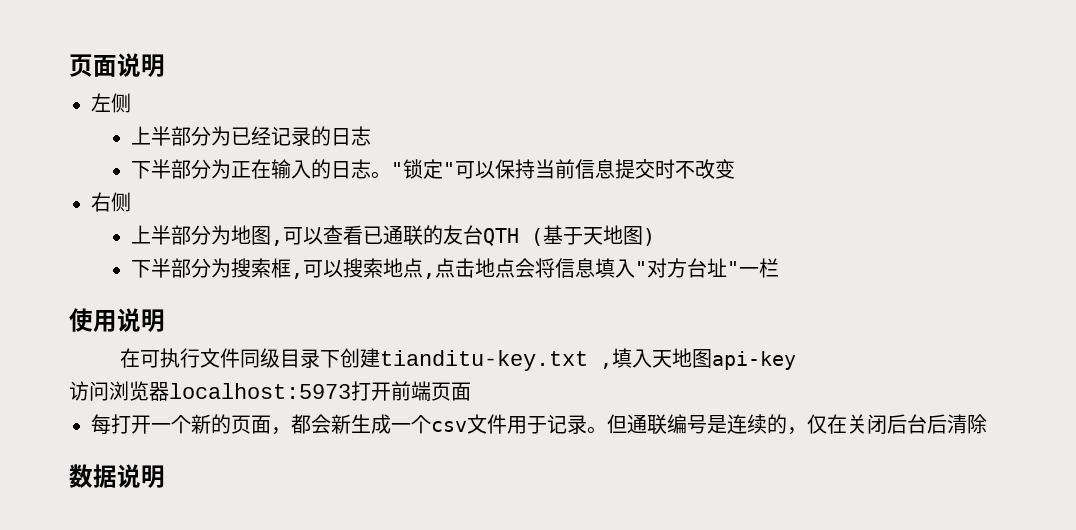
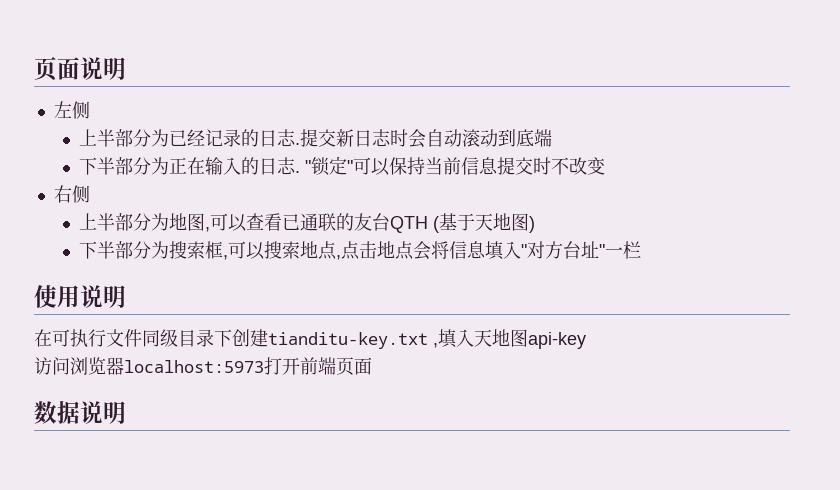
- 上半部分为已经记录的日志
+ 上半部分为已经记录的日志.提交新日志时会自动滚动到底端
- 下半部分为正在输入的日志。
+ 下半部分为正在输入的日志.
- 每打开一个新的页面，都会新生成一个csv文件用于记录。但通联编号是连续的，仅在关闭后台后清除

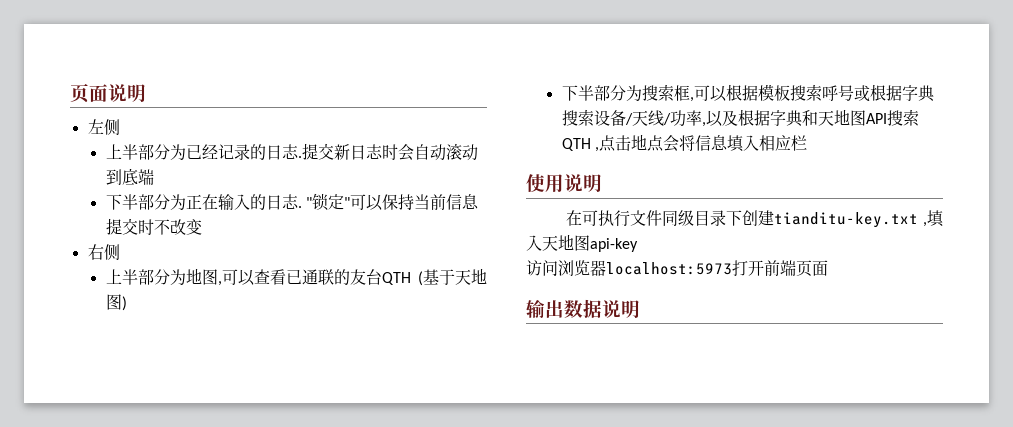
- 下半部分为搜索框,可以搜索地点,点击地点会将信息填入"对方台址"一栏
+ 下半部分为搜索框,可以根据模板搜索呼号或根据字典搜索设备/天线/功率,以及根据字典和天地图API搜索QTH ,点击地点会将信息填入相应栏
- 数据说明
+ 输出数据说明

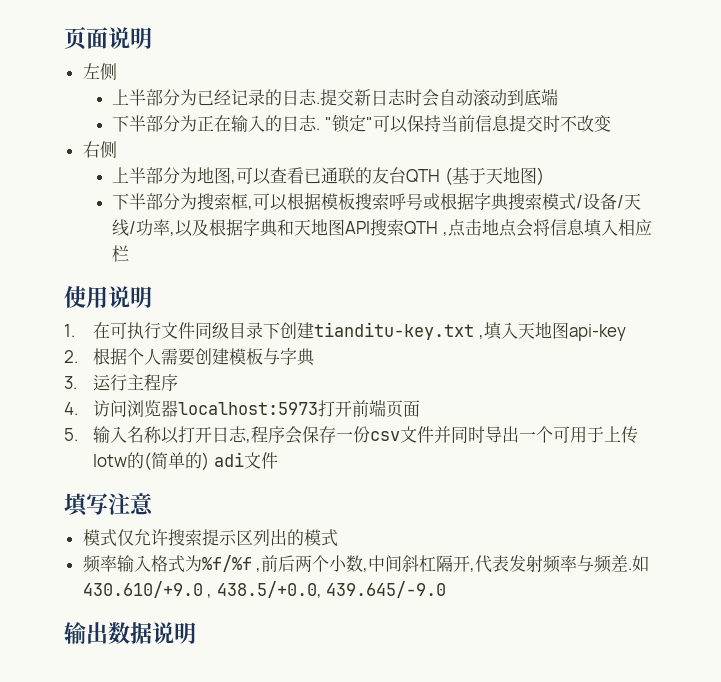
- 下半部分为搜索框,可以根据模板搜索呼号或根据字典搜索设备/天线/功率,以及根据字典和天地图API搜索QTH ,点击地点会将信息填入相应栏
+ 下半部分为搜索框,可以根据模板搜索呼号或根据字典搜索模式/设备/天线/功率,以及根据字典和天地图API搜索QTH ,点击地点会将信息填入相应栏
- 在可执行文件同级目录下创建tianditu-key.txt ,填入天地图api-key
+ 1.在可执行文件同级目录下创建tianditu-key.txt ,填入天地图api-key
- 访问浏览器localhost:5973打开前端页面
+ 2.根据个人需要创建模板与字典
+ 3.运行主程序
+ 4.访问浏览器localhost:5973打开前端页面
+ 5.输入名称以打开日志,程序会保存一份csv文件并同时导出一个可用于上传lotw的(简单的) adi文件
+ 填写注意
+ 模式仅允许搜索提示区列出的模式
+ 频率输入格式为%f/%f ,前后两个小数,中间斜杠隔开,代表发射频率与频差.如430.610/+9.0 , 438.5/+0.0, 439.645/-9.0

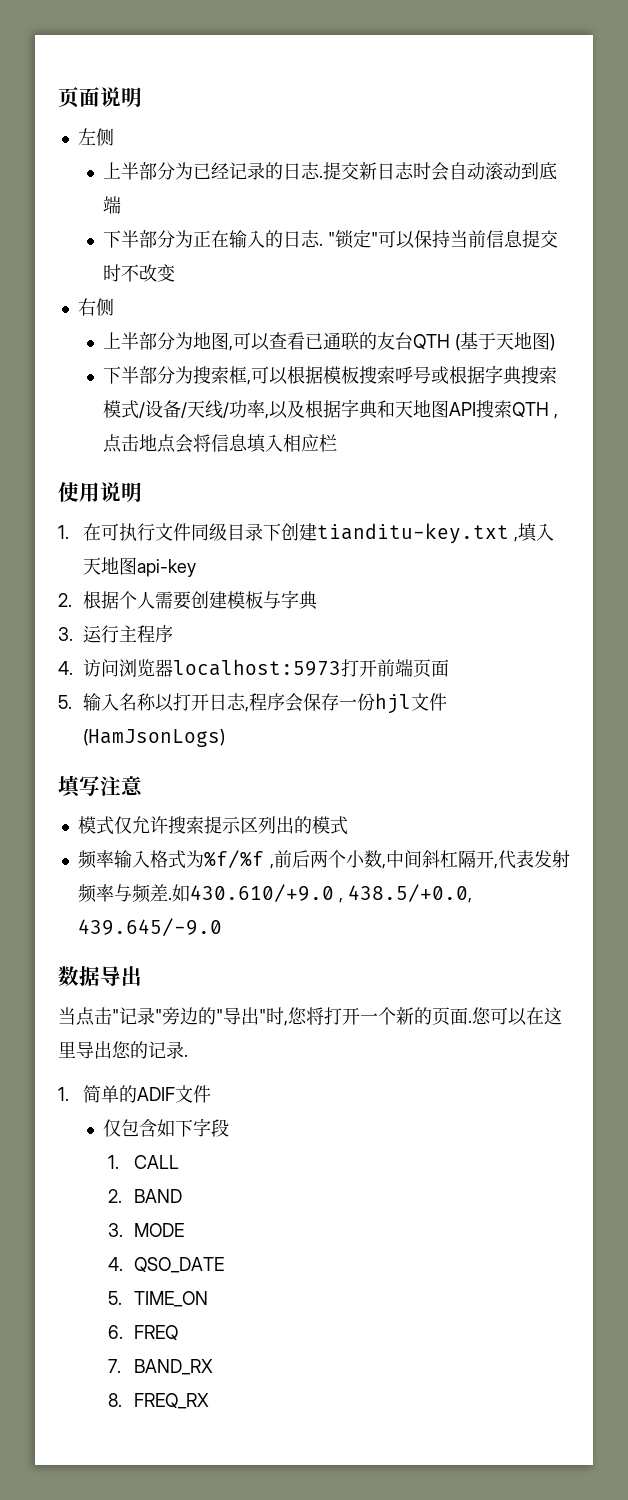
- 5.输入名称以打开日志,程序会保存一份csv文件并同时导出一个可用于上传lotw的(简单的) adi文件
+ 5.输入名称以打开日志,程序会保存一份hjl文件(HamJsonLogs)
- 输出数据说明
+ 数据导出
+ 当点击"记录"旁边的"导出"时,您将打开一个新的页面.您可以在这里导出您的记录.
+ 1.简单的ADIF文件
+ 仅包含如下字段
+ 1. CALL
+ 2. BAND
+ 3. MODE
+ 4. QSO_DATE
+ 5. TIME_ON
+ 6. FREQ
+ 7. BAND_RX
+ 8. FREQ_RX

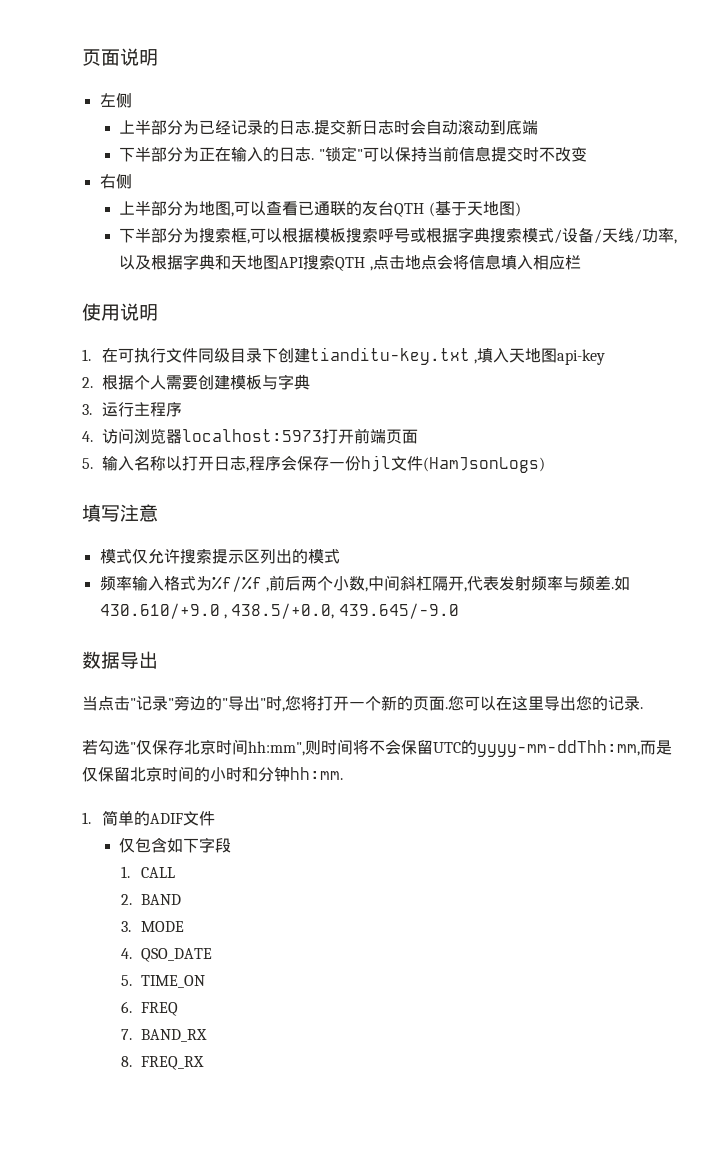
+ 若勾选"仅保存北京时间hh:mm",则时间将不会保留UTC的yyyy-mm-ddThh:mm,而是仅保留北京时间的小时和分钟hh:mm.

